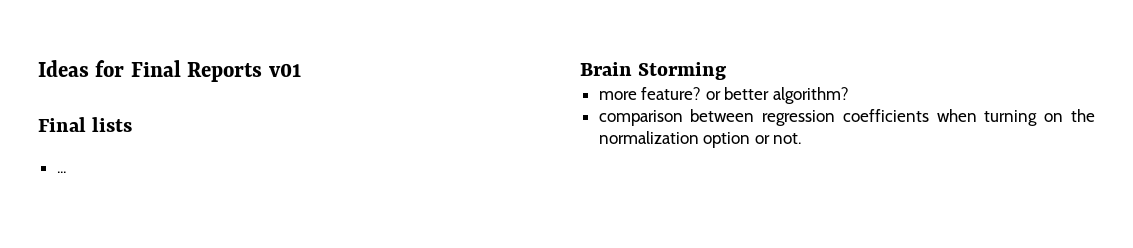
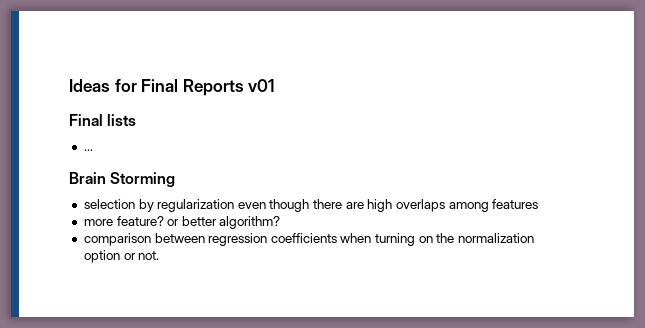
+ selection by regularization even though there are high overlaps among features

